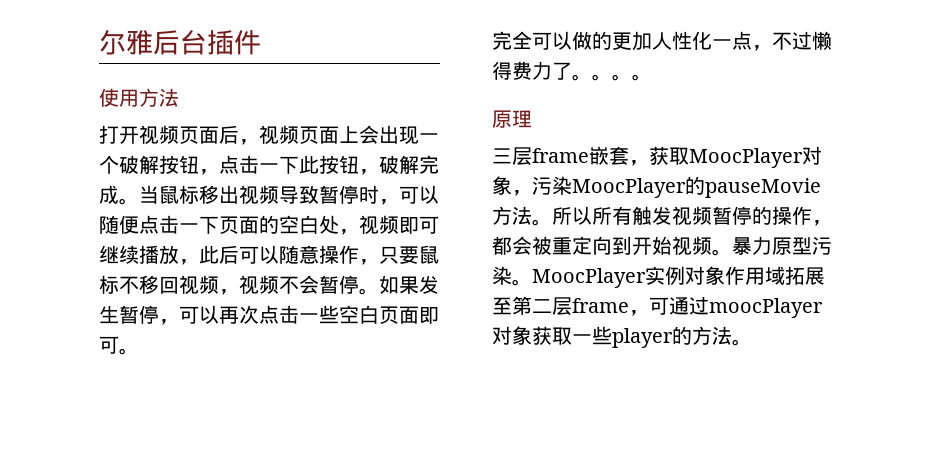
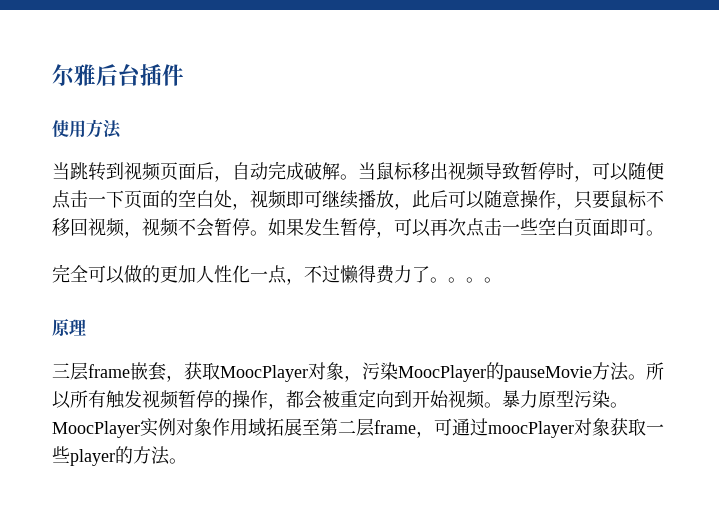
- 打开视频页面后，视频页面上会出现一个破解按钮，点击一下此按钮，破解完成。
+ 当跳转到视频页面后，自动完成破解。

